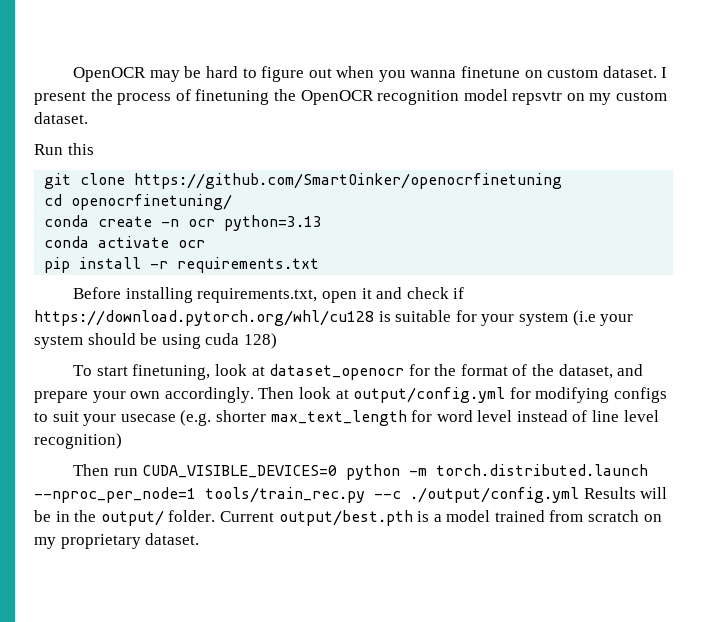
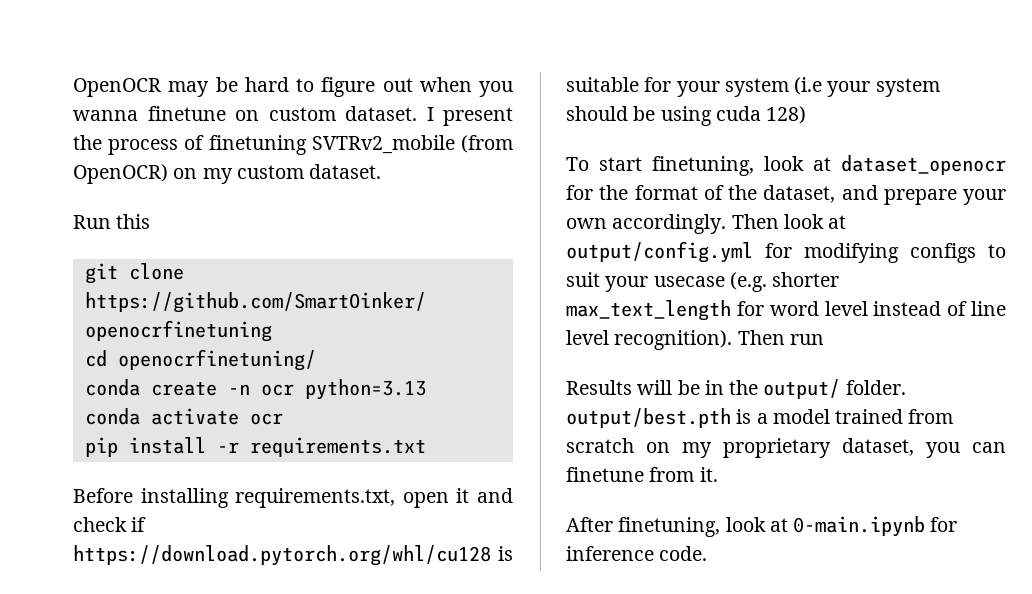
- I present the process of finetuning the OpenOCR recognition model repsvtr on my custom dataset.
+ I present the process of finetuning SVTRv2_mobile (from OpenOCR) on my custom dataset.
- Then look at output/config.yml for modifying configs to suit your usecase (e.g. shorter max_text_length for word level instead of line level recognition)
- Then run CUDA_VISIBLE_DEVICES=0 python -m torch.distributed.launch --nproc_per_node=1 tools/train_rec.py --c ./output/config.yml Results will be in the output/ folder. Current output/best.pth is a model trained from scratch on my proprietary dataset.
+ Then look at output/config.yml for modifying configs to suit your usecase (e.g. shorter max_text_length for word level instead of line level recognition). Then run
+ Results will be in the output/ folder. output/best.pth is a model trained from scratch on my proprietary dataset, you can finetune from it.
+ After finetuning, look at 0-main.ipynb for inference code.

